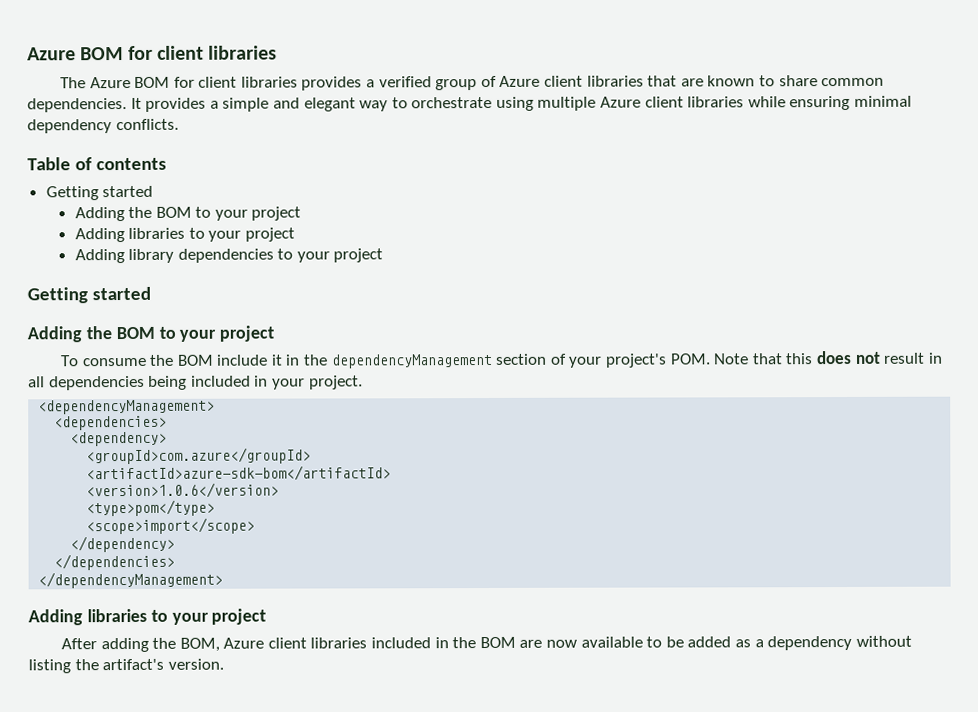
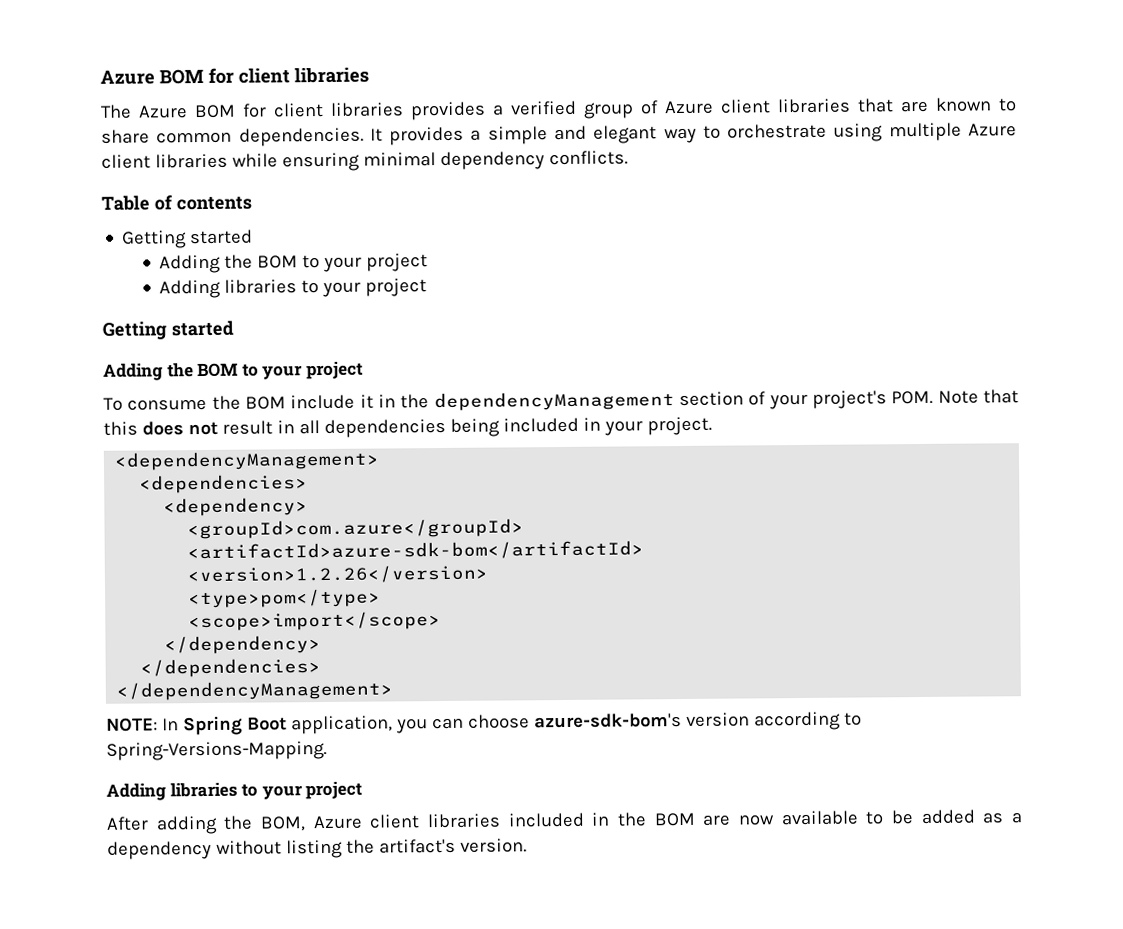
- Adding library dependencies to your project
- <version>1.0.6</version>
+ <version>1.2.26</version>
+ NOTE: In Spring Boot application, you can choose azure-sdk-bom's version according to Spring-Versions-Mapping.

